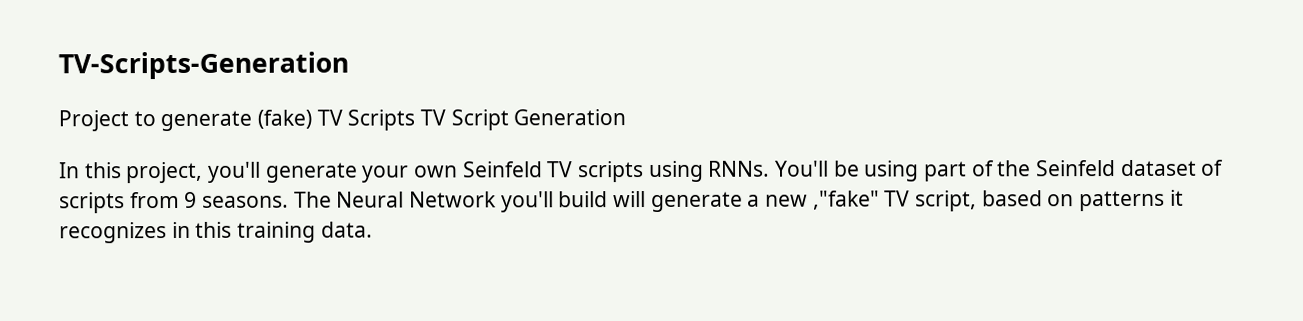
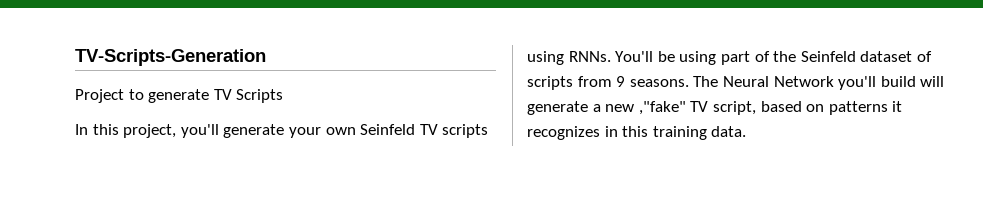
- Project to generate (fake) TV Scripts TV Script Generation
+ Project to generate TV Scripts

